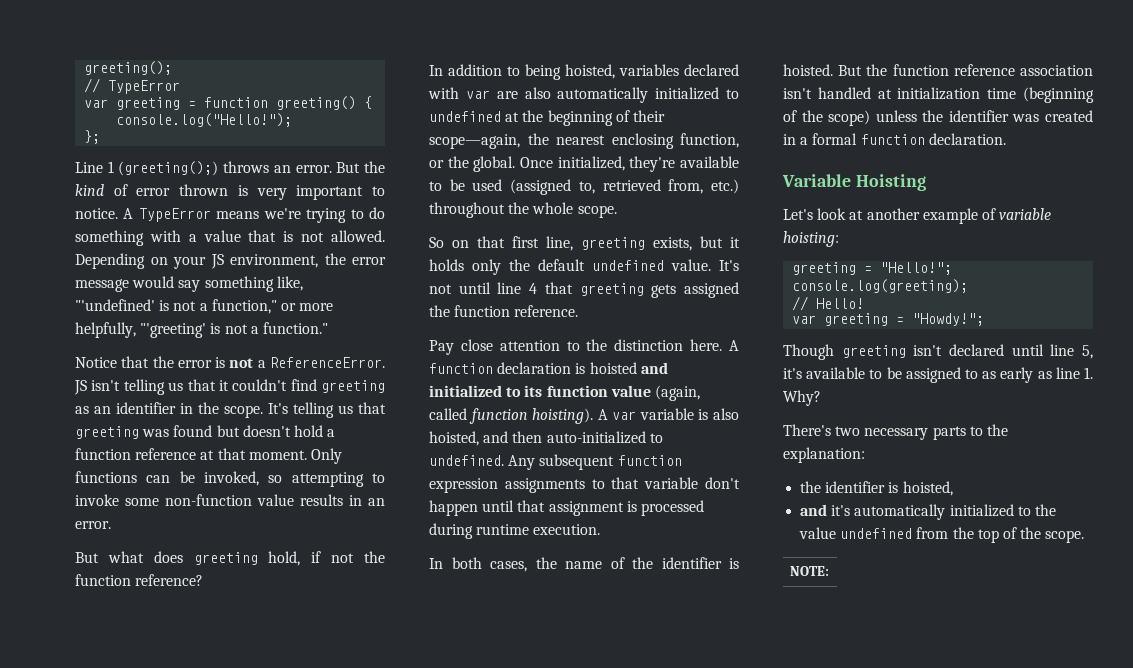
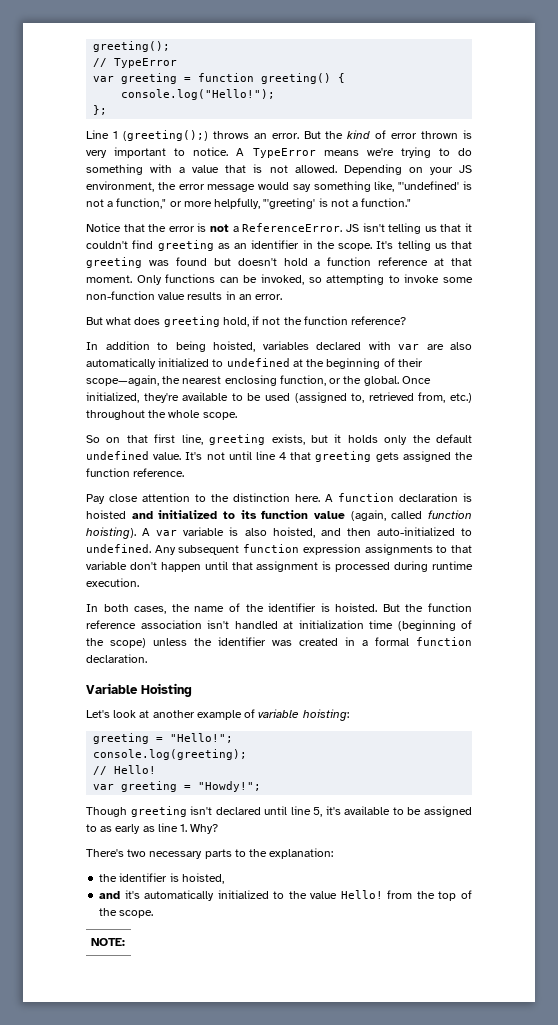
- and it's automatically initialized to the value undefined from the top of the scope.
+ and it's automatically initialized to the value Hello! from the top of the scope.

